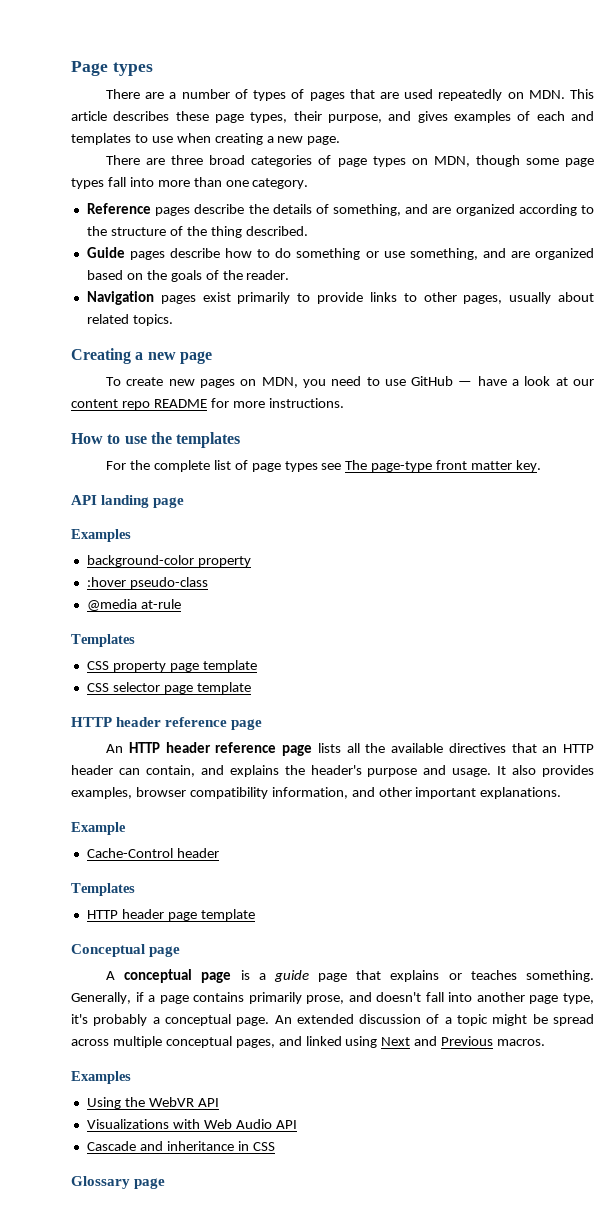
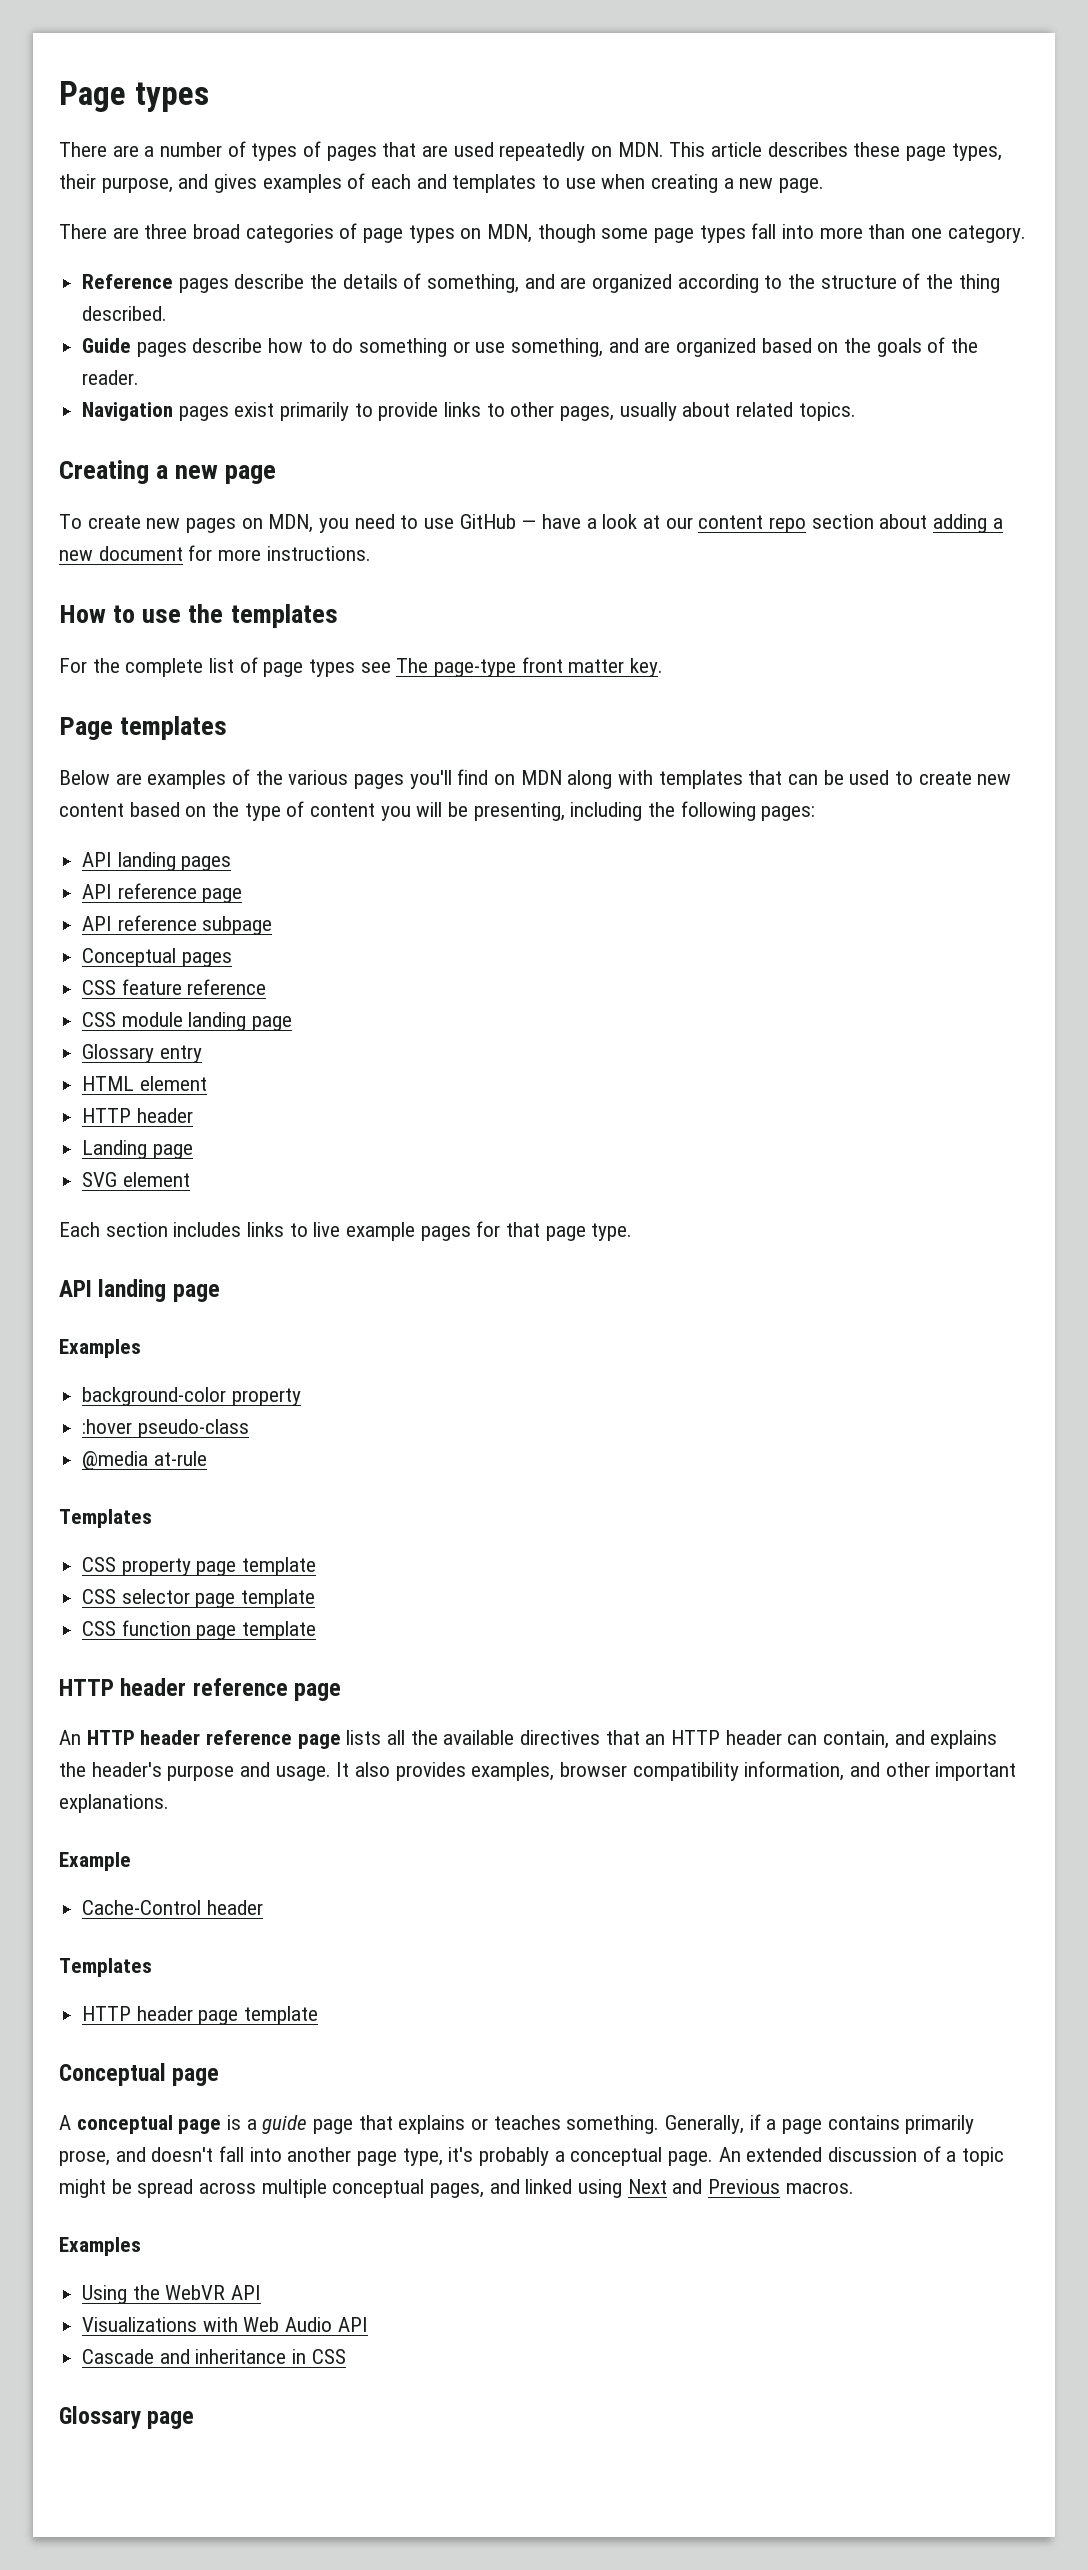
- To create new pages on MDN, you need to use GitHub — have a look at our content repo README for more instructions.
+ To create new pages on MDN, you need to use GitHub — have a look at our content repo section about adding a new document for more instructions.
+ Page templates
+ Below are examples of the various pages you'll find on MDN along with templates that can be used to create new content based on the type of content you will be presenting, including the following pages:
+ API landing pages
+ API reference page
+ API reference subpage
+ Conceptual pages
+ CSS feature reference
+ CSS module landing page
+ Glossary entry
+ HTML element
+ HTTP header
+ Landing page
+ SVG element
+ Each section includes links to live example pages for that page type.
+ CSS function page template

